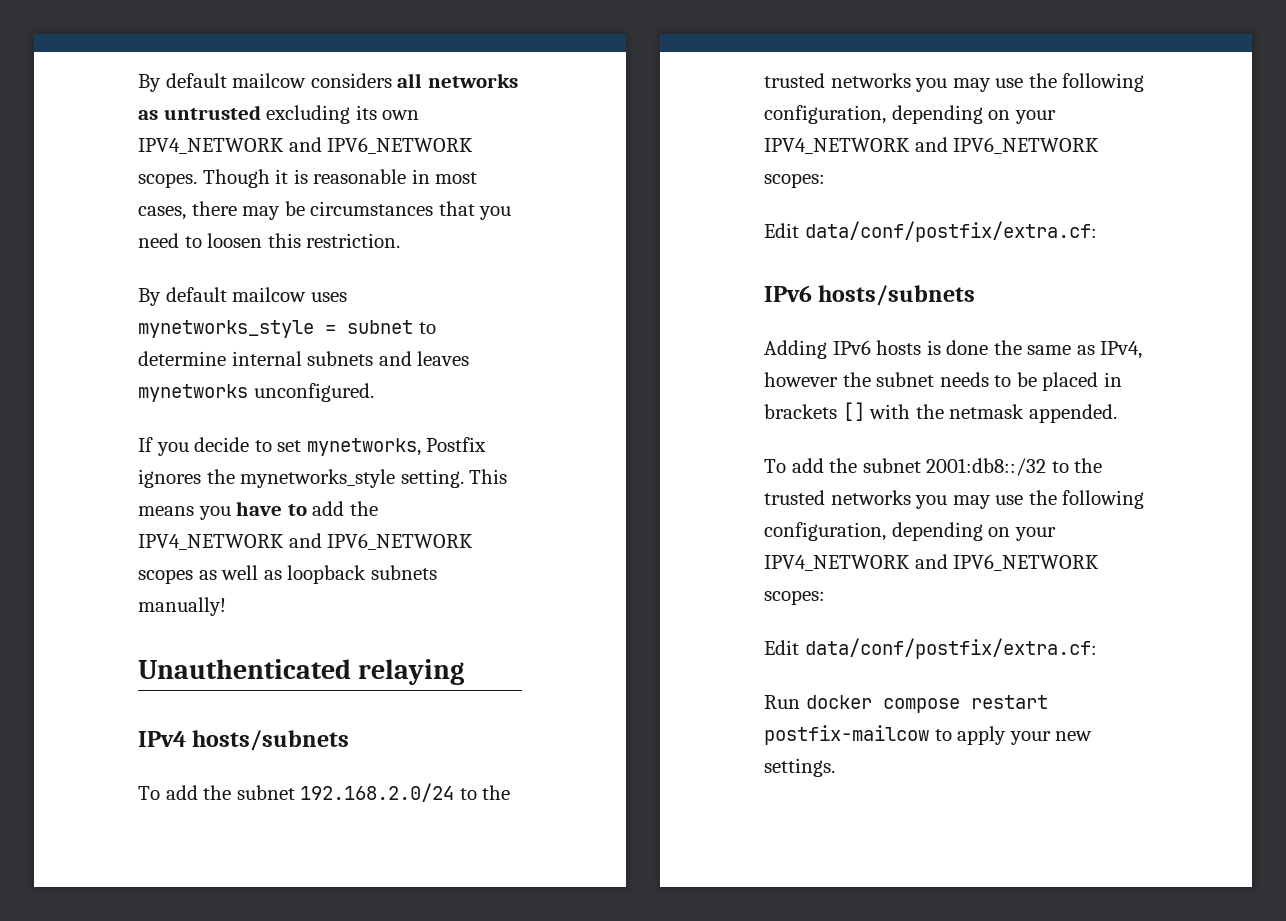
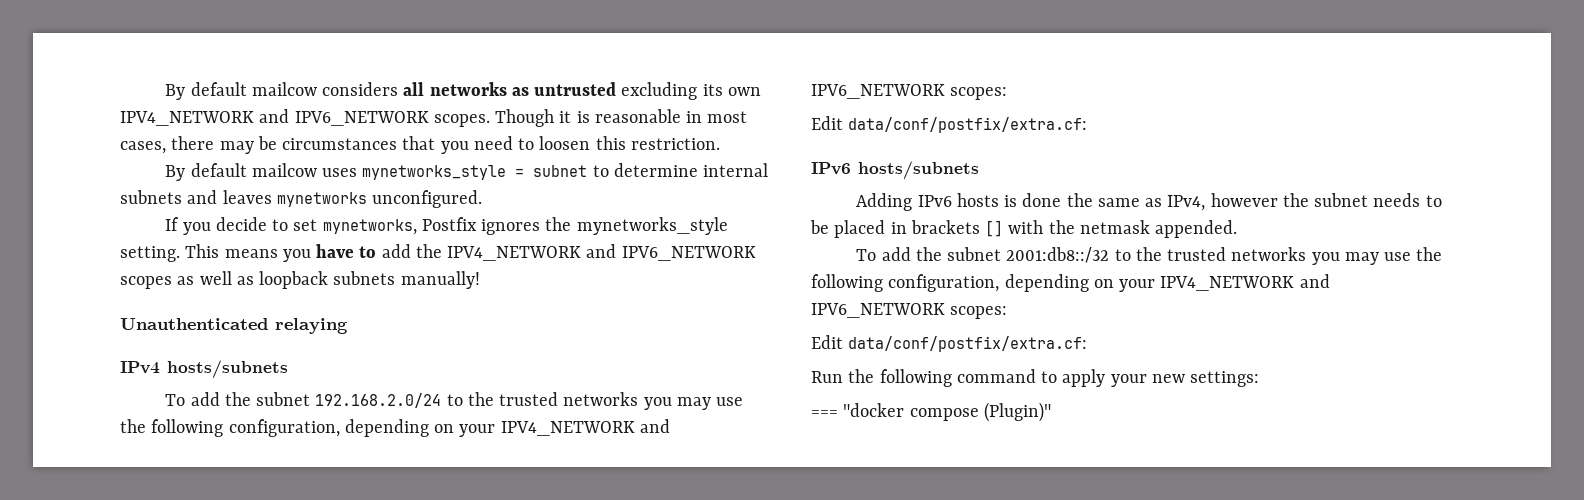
- Run docker compose restart postfix-mailcow to apply your new settings.
+ Run the following command to apply your new settings:
+ === "docker compose (Plugin)"

